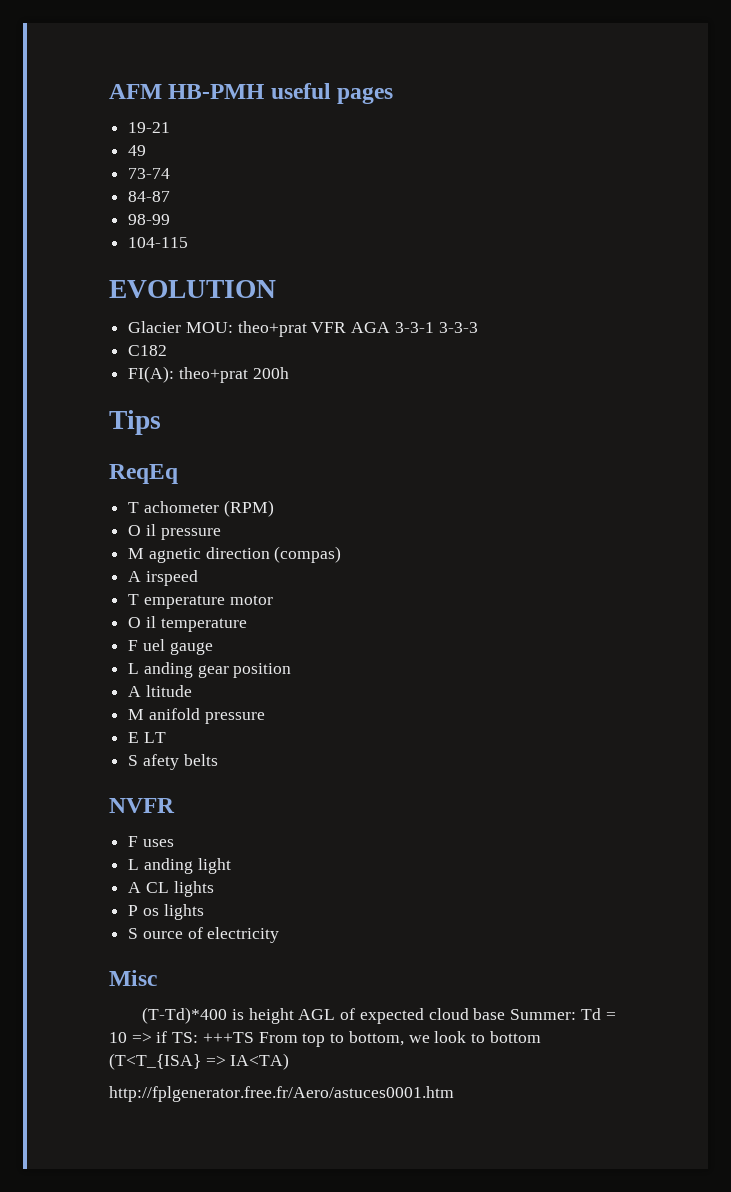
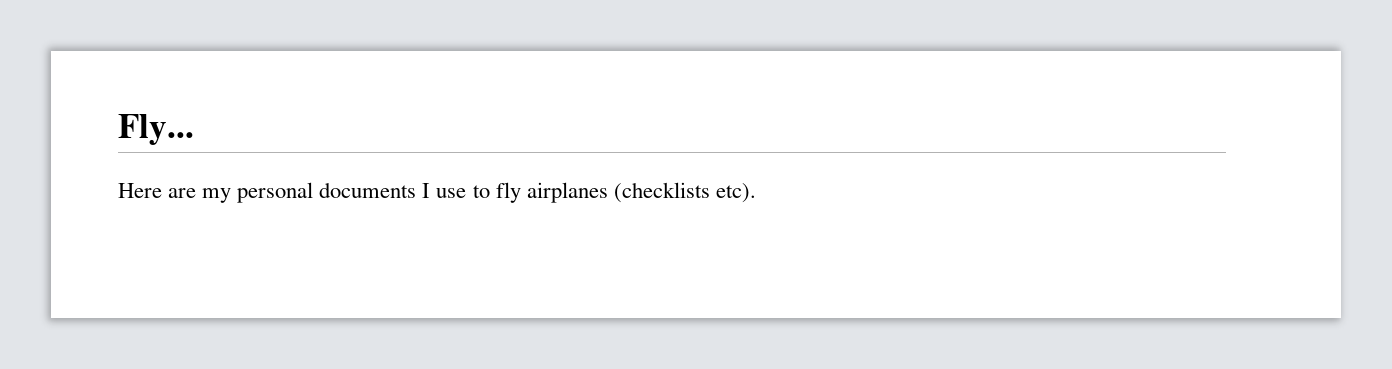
- AFM HB-PMH useful pages
- 19-21
- 49
- 73-74
- 84-87
- 98-99
- 104-115
- EVOLUTION
- Glacier MOU: theo+prat VFR AGA 3-3-1 3-3-3
- C182
- FI(A): theo+prat 200h
- Tips
- ReqEq
- T achometer (RPM)
- O il pressure
- M agnetic direction (compas)
- A irspeed
- T emperature motor
- O il temperature
- F uel gauge
- L anding gear position
- A ltitude
- M anifold pressure
- E LT
- S afety belts
- NVFR
- F uses
- L anding light
- A CL lights
- P os lights
- S ource of electricity
- Misc
- (T-Td)*400 is height AGL of expected cloud base Summer: Td = 10 => if TS: +++TS From top to bottom, we look to bottom (T<T_{ISA} => IA<TA)
- http://fplgenerator.free.fr/Aero/astuces0001.htm
+ Fly...
+ Here are my personal documents I use to fly airplanes (checklists etc).

